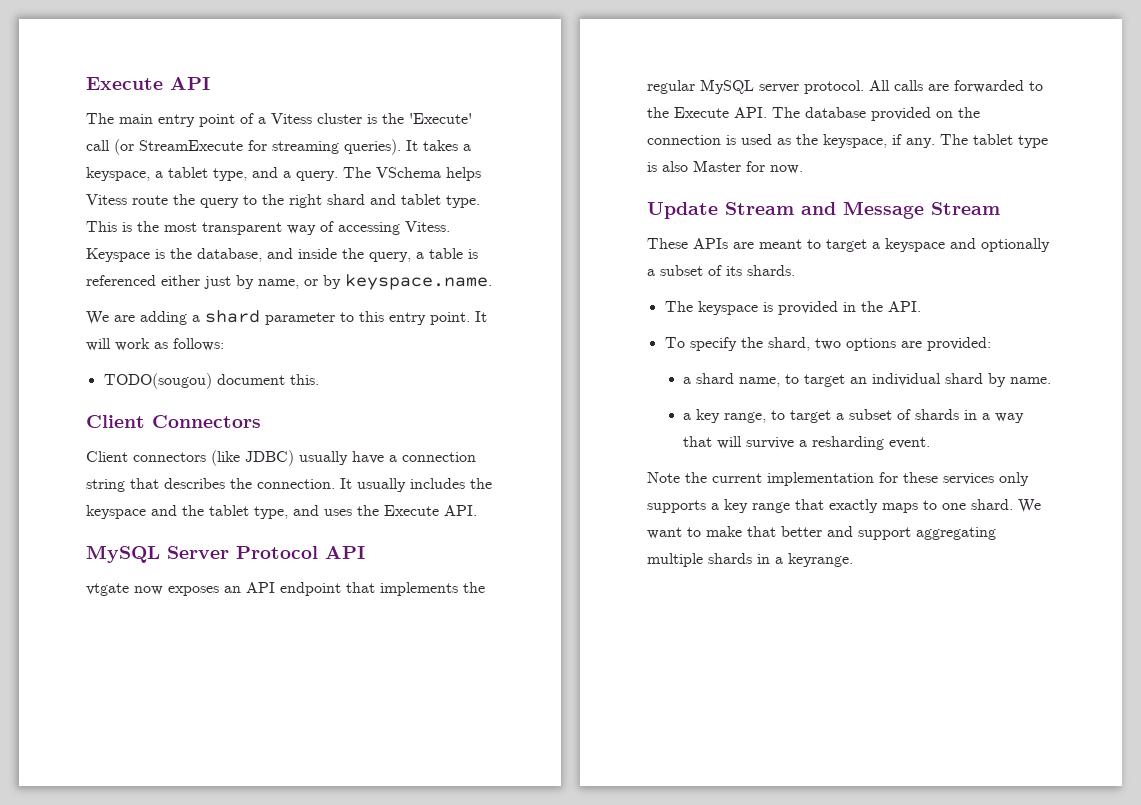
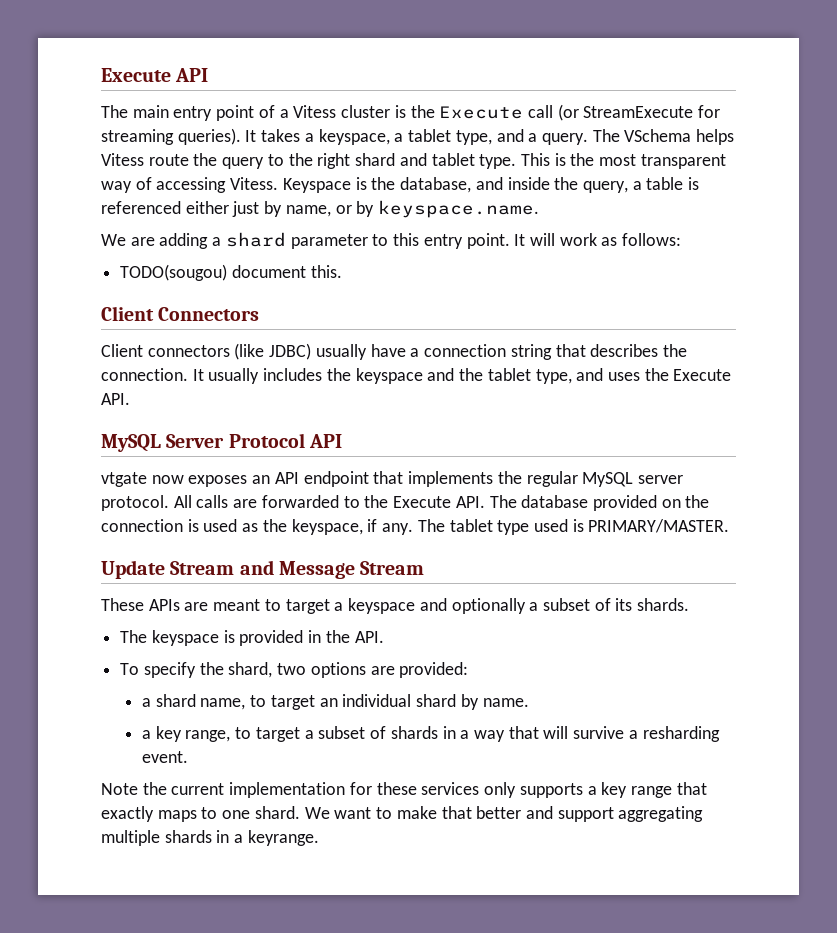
- The main entry point of a Vitess cluster is the 'Execute' call (or StreamExecute for streaming queries).
+ The main entry point of a Vitess cluster is the Execute call (or StreamExecute for streaming queries).
- The tablet type is also Master for now.
+ The tablet type used is PRIMARY/MASTER.

